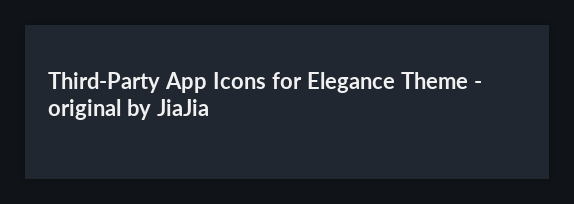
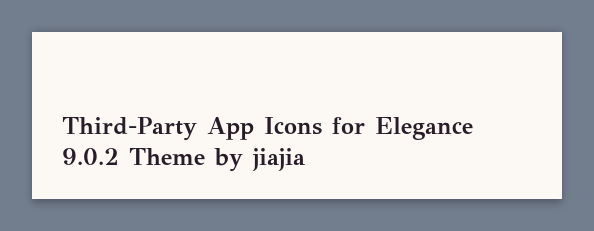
- Third-Party App Icons for Elegance Theme - original by JiaJia
+ Third-Party App Icons for Elegance 9.0.2 Theme by jiajia

